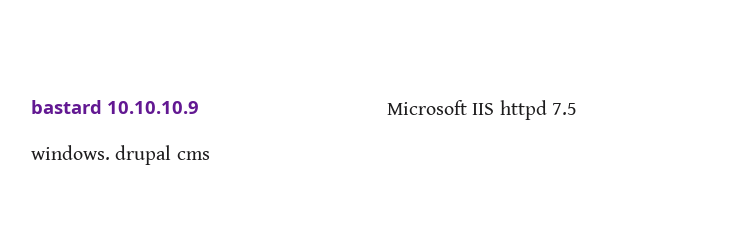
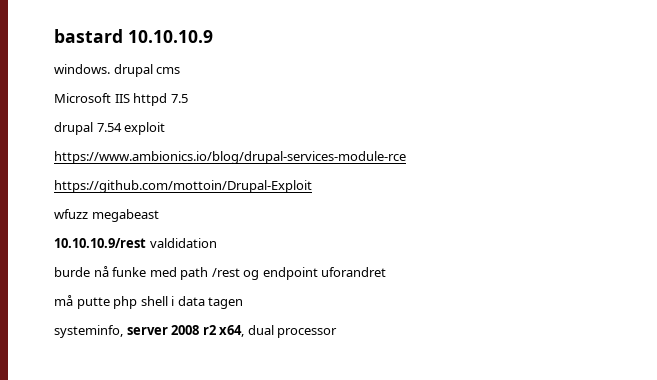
+ drupal 7.54 exploit
+ https://www.ambionics.io/blog/drupal-services-module-rce
+ https://github.com/mottoin/Drupal-Exploit
+ wfuzz megabeast
+ 10.10.10.9/rest valdidation
+ burde nå funke med path /rest og endpoint uforandret
+ må putte php shell i data tagen
+ systeminfo, server 2008 r2 x64, dual processor

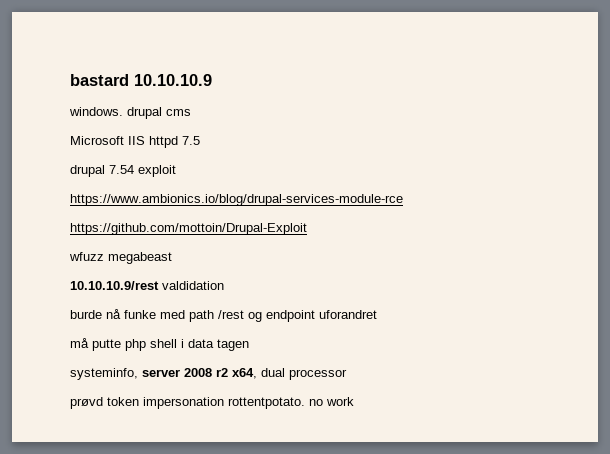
+ prøvd token impersonation rottentpotato. no work

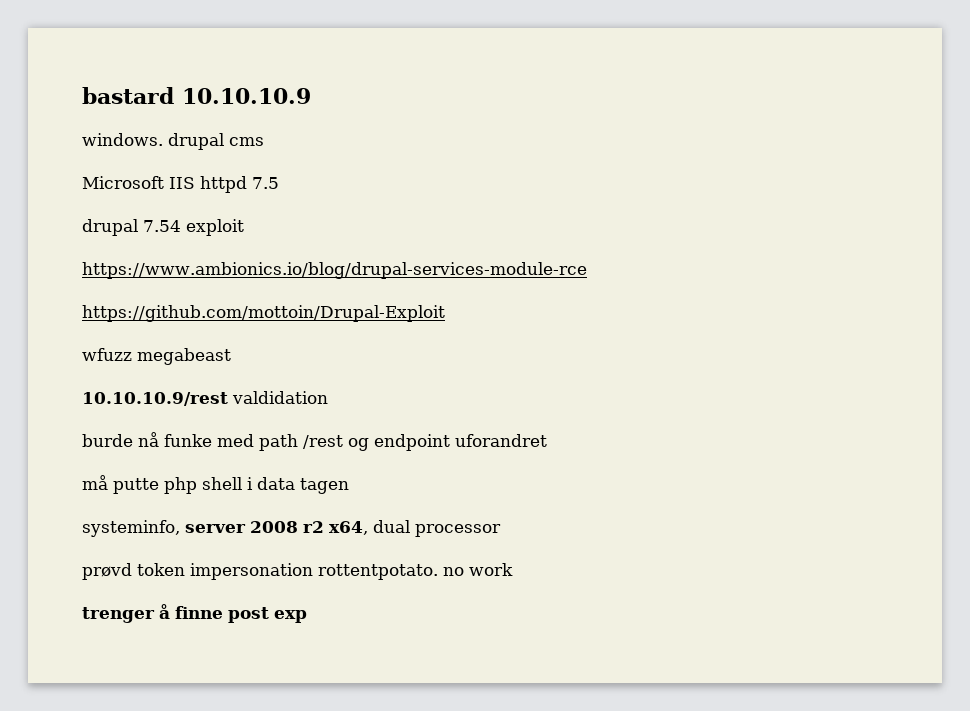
+ trenger å finne post exp

